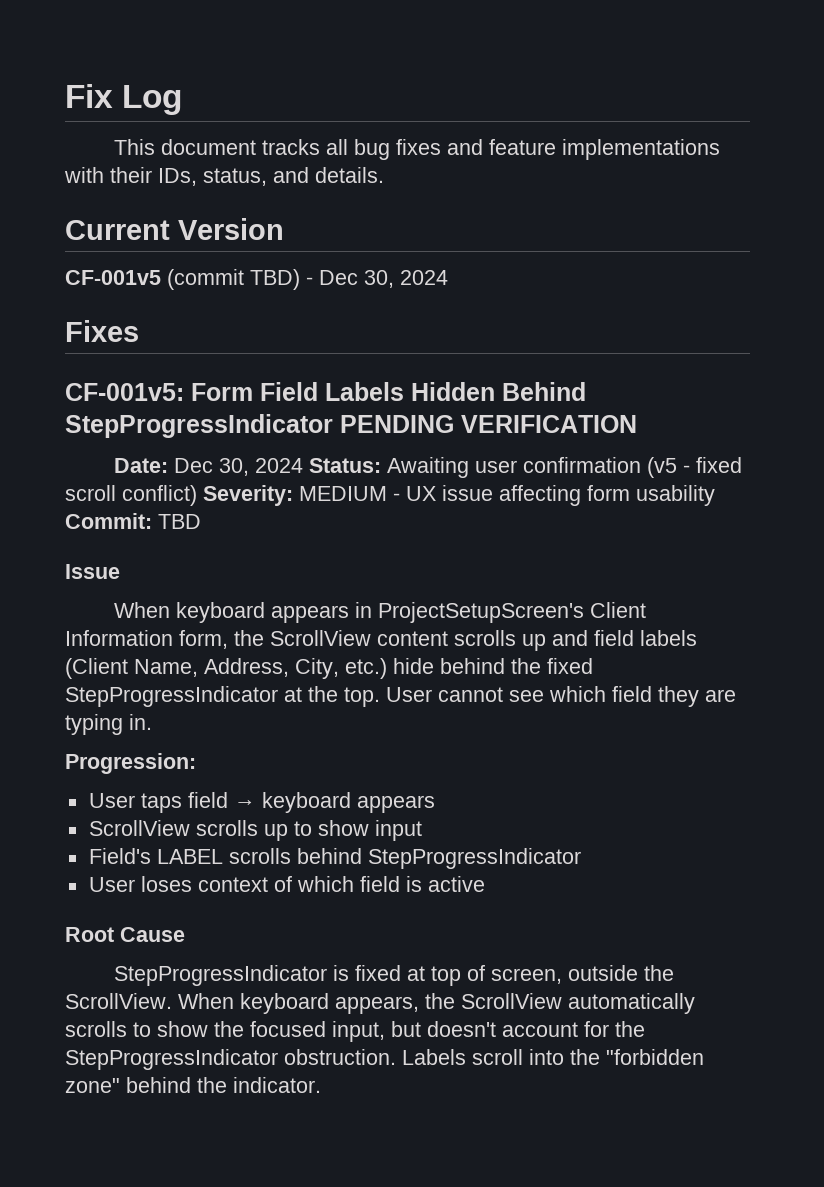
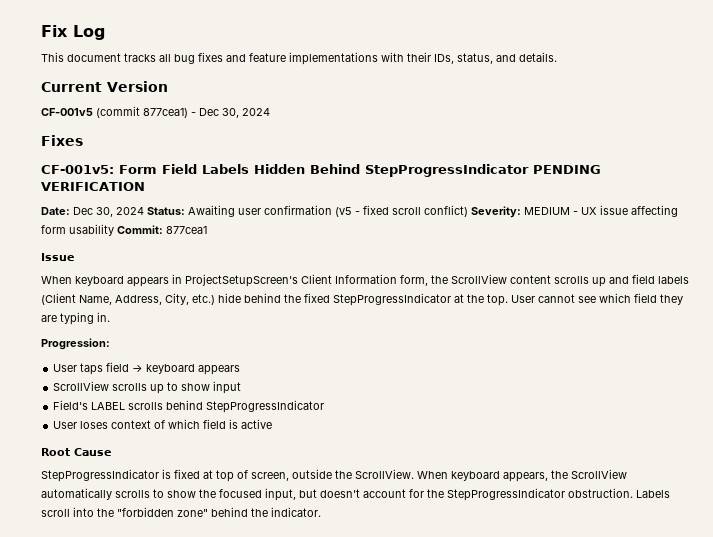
- CF-001v5 (commit TBD) - Dec 30, 2024
+ CF-001v5 (commit 877cea1) - Dec 30, 2024
- Date: Dec 30, 2024 Status: Awaiting user confirmation (v5 - fixed scroll conflict) Severity: MEDIUM - UX issue affecting form usability Commit: TBD
+ Date: Dec 30, 2024 Status: Awaiting user confirmation (v5 - fixed scroll conflict) Severity: MEDIUM - UX issue affecting form usability Commit: 877cea1

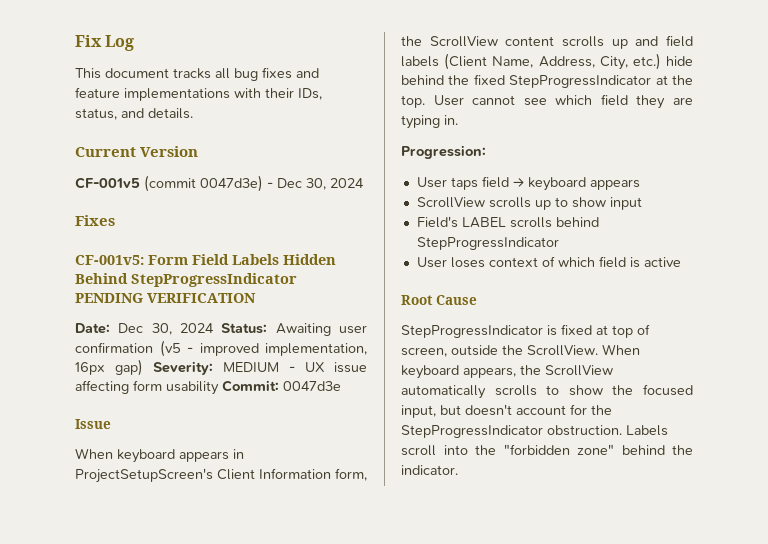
- CF-001v5 (commit 877cea1) - Dec 30, 2024
+ CF-001v5 (commit 0047d3e) - Dec 30, 2024
- Date: Dec 30, 2024 Status: Awaiting user confirmation (v5 - fixed scroll conflict) Severity: MEDIUM - UX issue affecting form usability Commit: 877cea1
+ Date: Dec 30, 2024 Status: Awaiting user confirmation (v5 - improved implementation, 16px gap) Severity: MEDIUM - UX issue affecting form usability Commit: 0047d3e

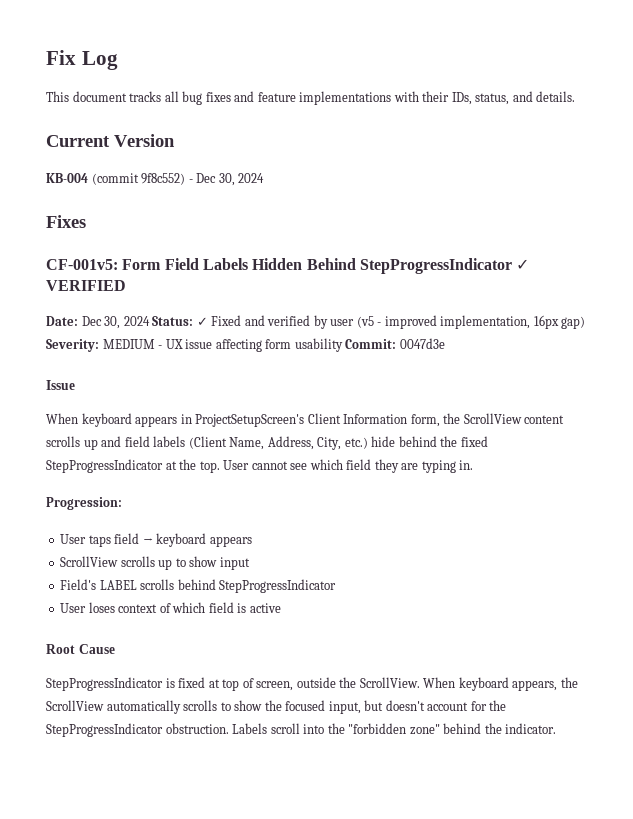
- CF-001v5 (commit 0047d3e) - Dec 30, 2024
+ KB-004 (commit 9f8c552) - Dec 30, 2024
- CF-001v5: Form Field Labels Hidden Behind StepProgressIndicator PENDING VERIFICATION
+ CF-001v5: Form Field Labels Hidden Behind StepProgressIndicator ✓ VERIFIED
- Date: Dec 30, 2024 Status: Awaiting user confirmation (v5 - improved implementation, 16px gap) Severity: MEDIUM - UX issue affecting form usability Commit: 0047d3e
+ Date: Dec 30, 2024 Status: ✓ Fixed and verified by user (v5 - improved implementation, 16px gap) Severity: MEDIUM - UX issue affecting form usability Commit: 0047d3e

